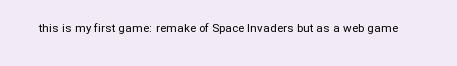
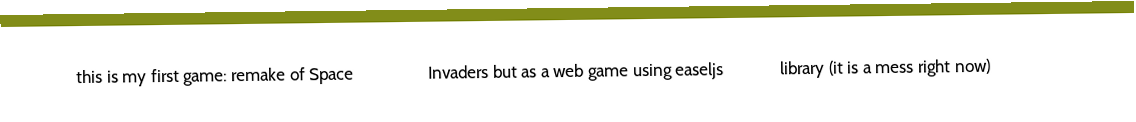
- this is my first game: remake of Space Invaders but as a web game
+ this is my first game: remake of Space Invaders but as a web game using easeljs library (it is a mess right now)

